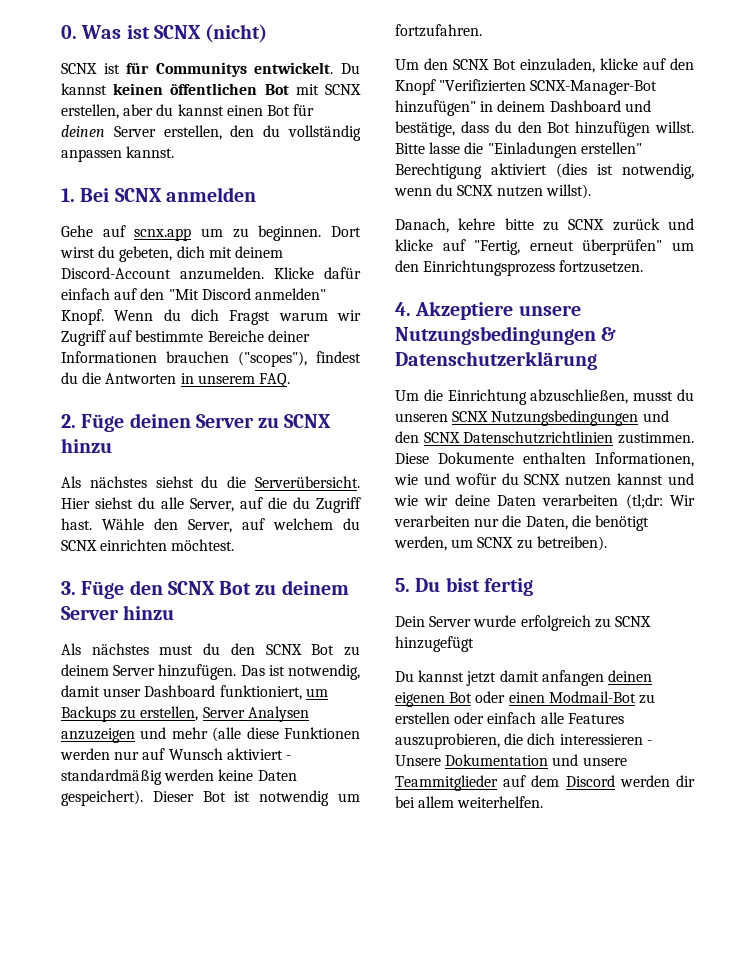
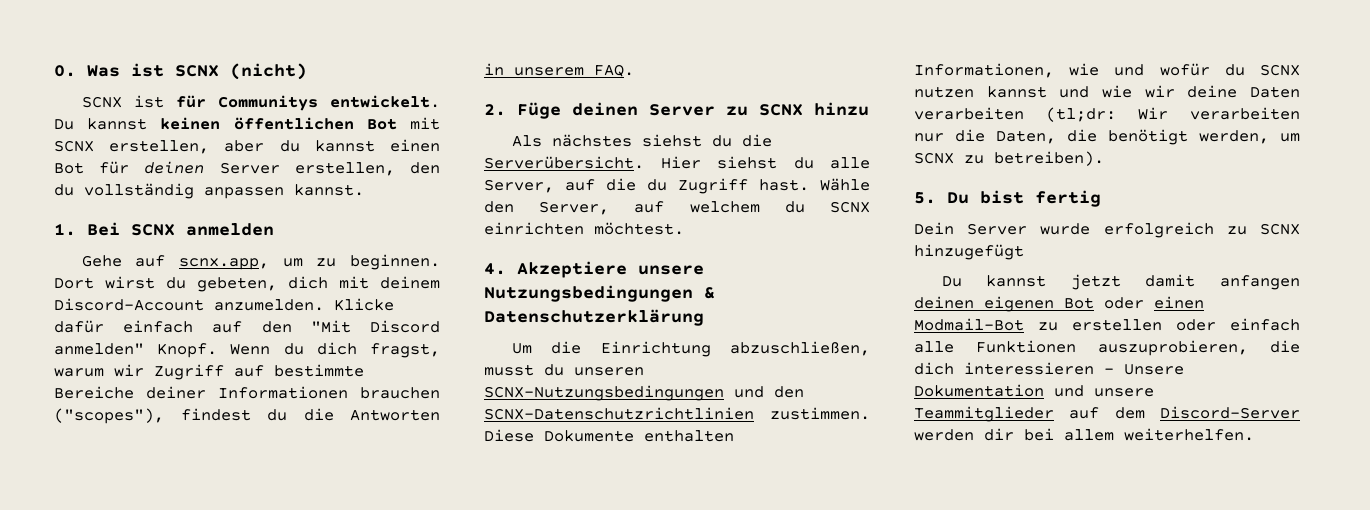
- Gehe auf scnx.app um zu beginnen.
+ Gehe auf scnx.app, um zu beginnen.
- Wenn du dich Fragst warum wir Zugriff auf bestimmte Bereiche deiner Informationen brauchen ("scopes"), findest du die Antworten in unserem FAQ.
+ Wenn du dich fragst, warum wir Zugriff auf bestimmte Bereiche deiner Informationen brauchen ("scopes"), findest du die Antworten in unserem FAQ.
- 3. Füge den SCNX Bot zu deinem Server hinzu
- Als nächstes must du den SCNX Bot zu deinem Server hinzufügen. Das ist notwendig, damit unser Dashboard funktioniert, um Backups zu erstellen, Server Analysen anzuzeigen und mehr (alle diese Funktionen werden nur auf Wunsch aktiviert - standardmäßig werden keine Daten gespeichert). Dieser Bot ist notwendig um fortzufahren.
- Um den SCNX Bot einzuladen, klicke auf den Knopf "Verifizierten SCNX-Manager-Bot hinzufügen" in deinem Dashboard und bestätige, dass du den Bot hinzufügen willst. Bitte lasse die "Einladungen erstellen" Berechtigung aktiviert (dies ist notwendig, wenn du SCNX nutzen willst).
- Danach, kehre bitte zu SCNX zurück und klicke auf "Fertig, erneut überprüfen" um den Einrichtungsprozess fortzusetzen.
- Um die Einrichtung abzuschließen, musst du unseren SCNX Nutzungsbedingungen und den SCNX Datenschutzrichtlinien zustimmen.
+ Um die Einrichtung abzuschließen, musst du unseren SCNX-Nutzungsbedingungen und den SCNX-Datenschutzrichtlinien zustimmen.
- Du kannst jetzt damit anfangen deinen eigenen Bot oder einen Modmail-Bot zu erstellen oder einfach alle Features auszuprobieren, die dich interessieren - Unsere Dokumentation und unsere Teammitglieder auf dem Discord werden dir bei allem weiterhelfen.
+ Du kannst jetzt damit anfangen deinen eigenen Bot oder einen Modmail-Bot zu erstellen oder einfach alle Funktionen auszuprobieren, die dich interessieren - Unsere Dokumentation und unsere Teammitglieder auf dem Discord-Server werden dir bei allem weiterhelfen.

